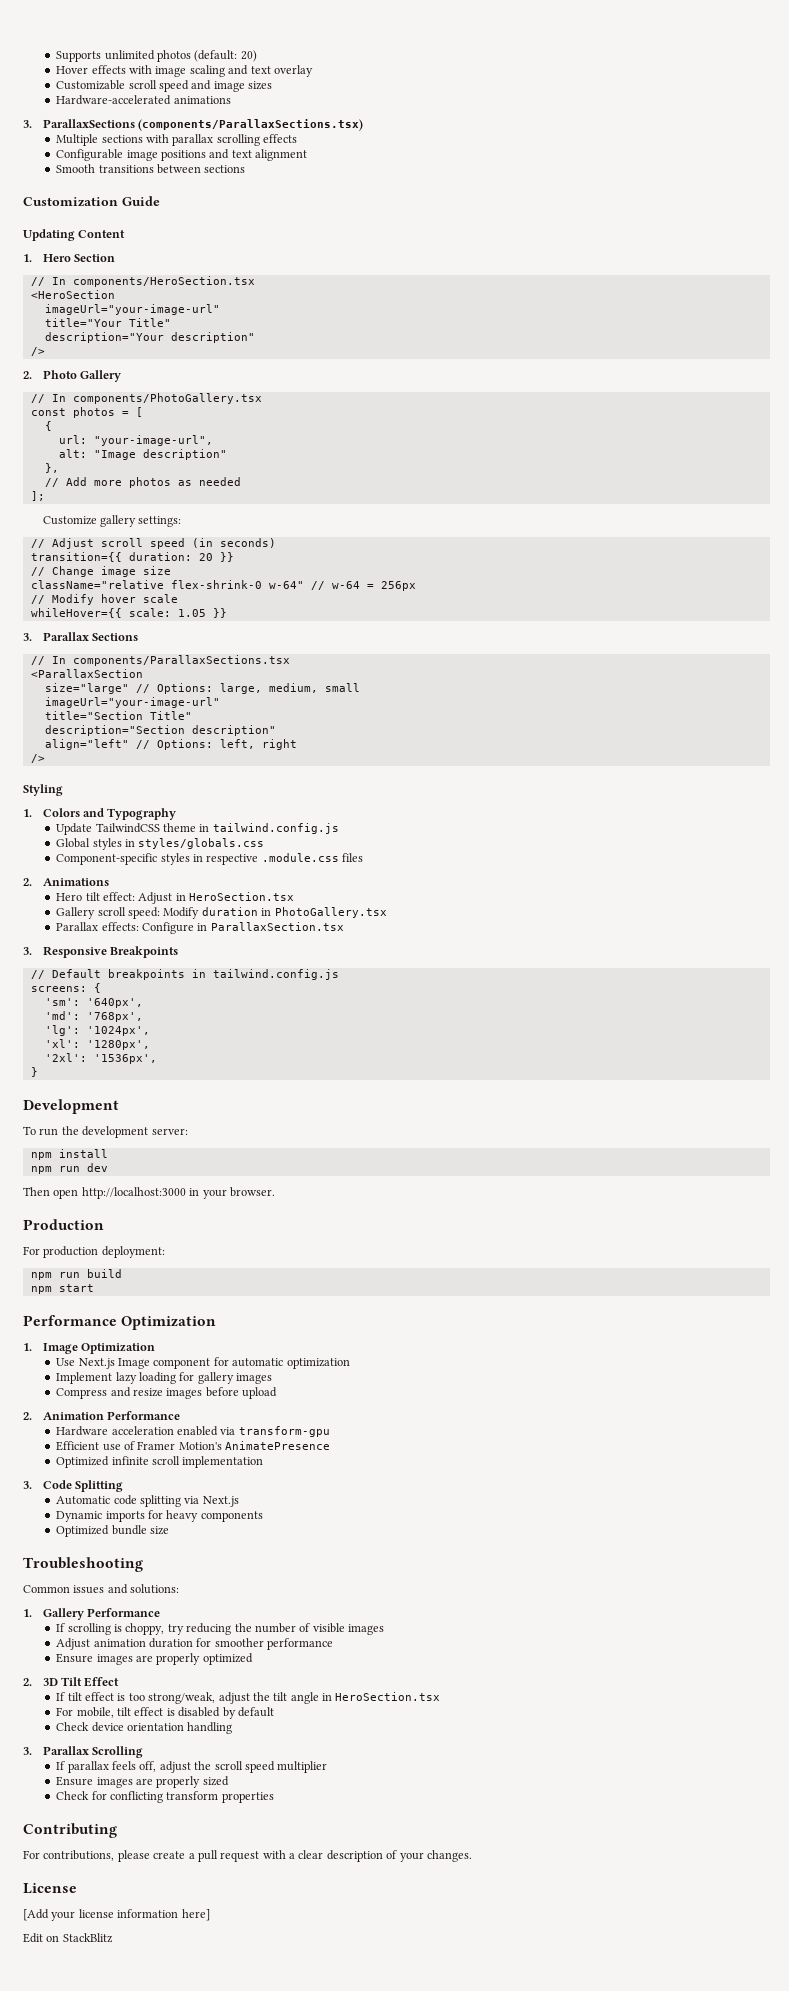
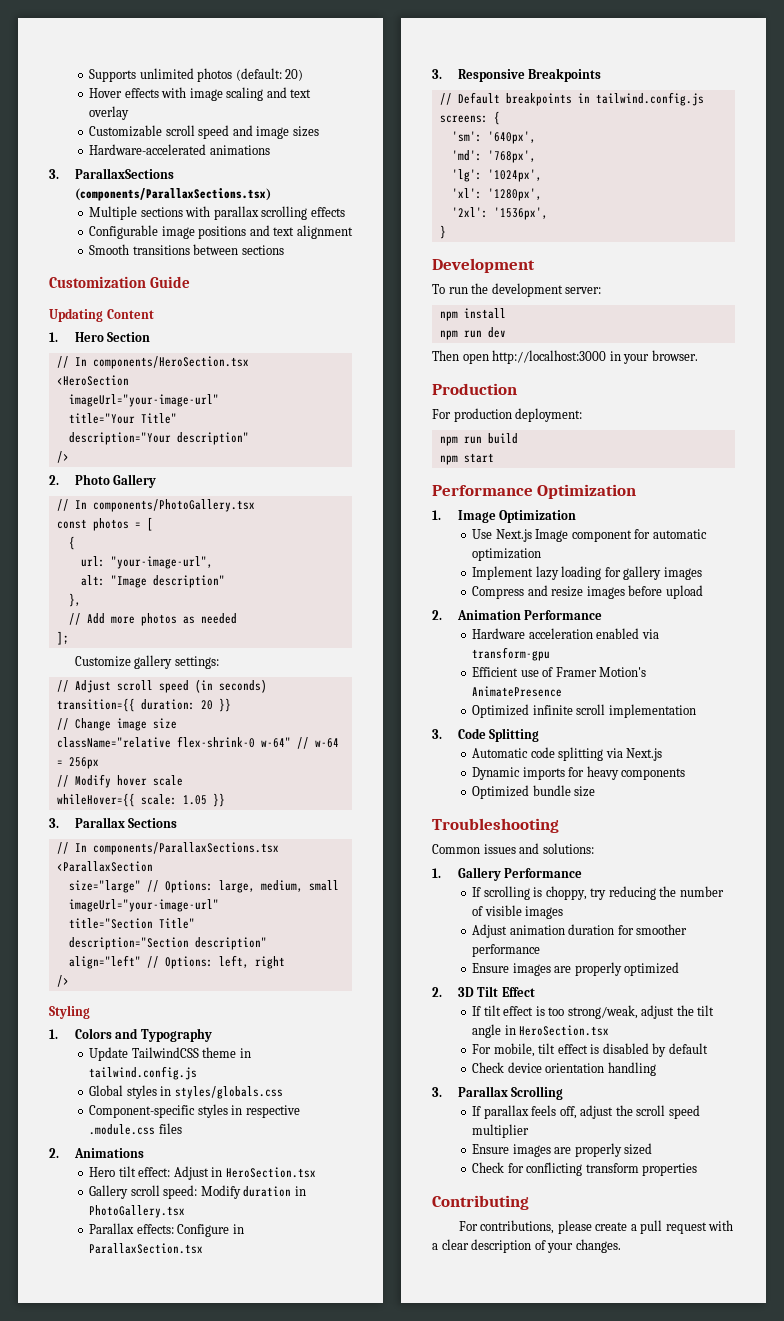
- License
- [Add your license information here]
- Edit on StackBlitz

